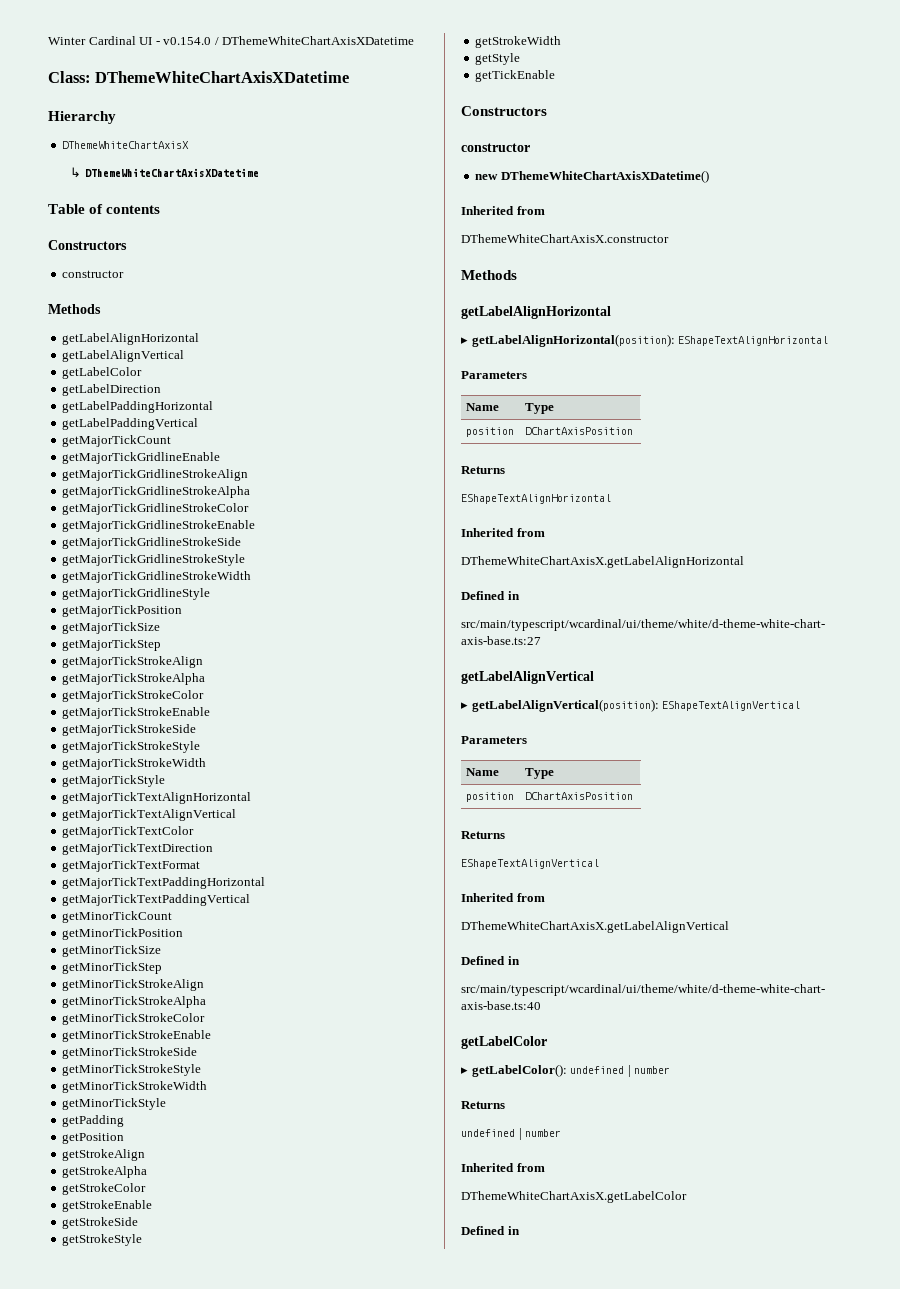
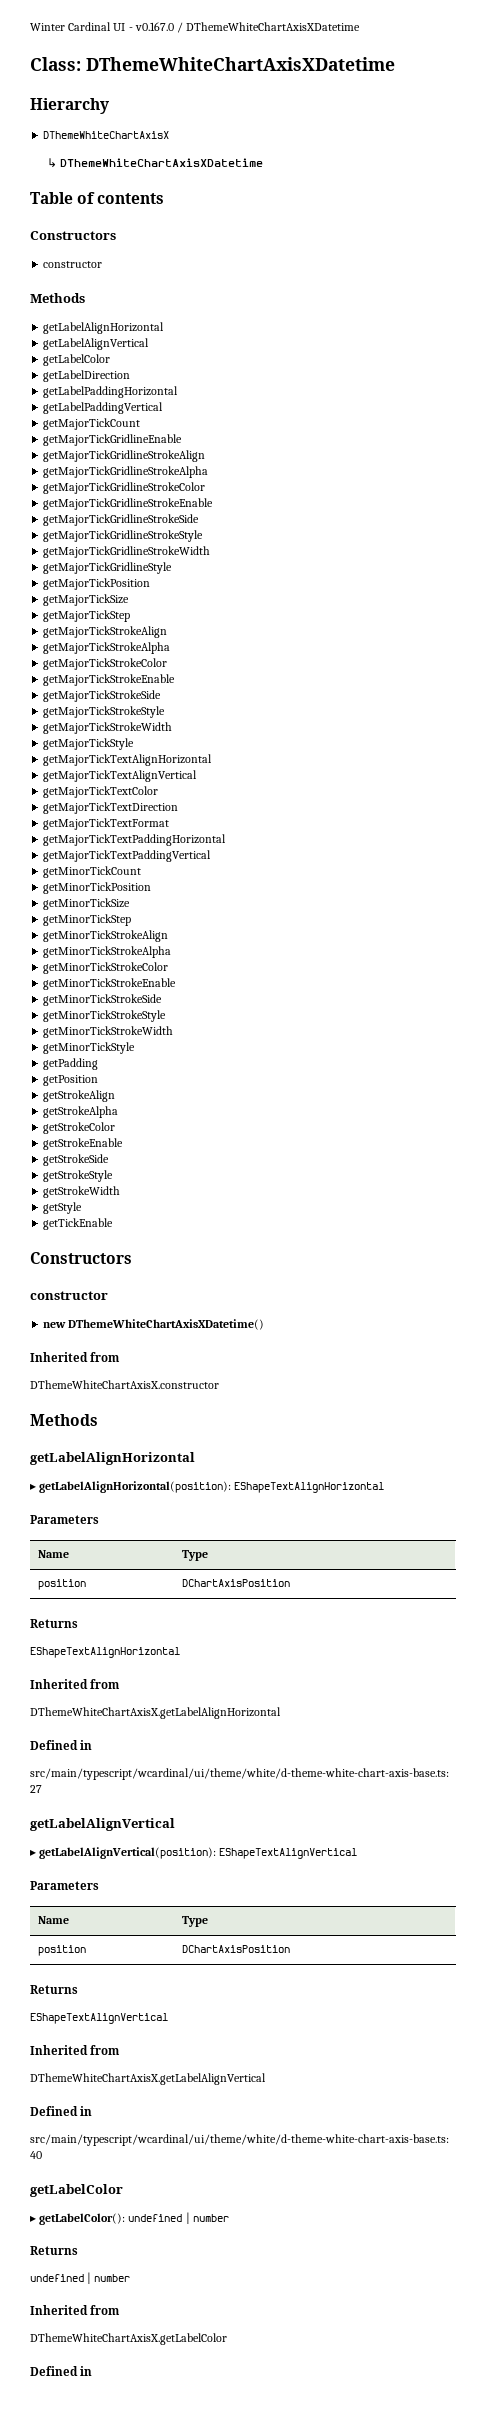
- Winter Cardinal UI - v0.154.0 / DThemeWhiteChartAxisXDatetime
+ Winter Cardinal UI - v0.167.0 / DThemeWhiteChartAxisXDatetime

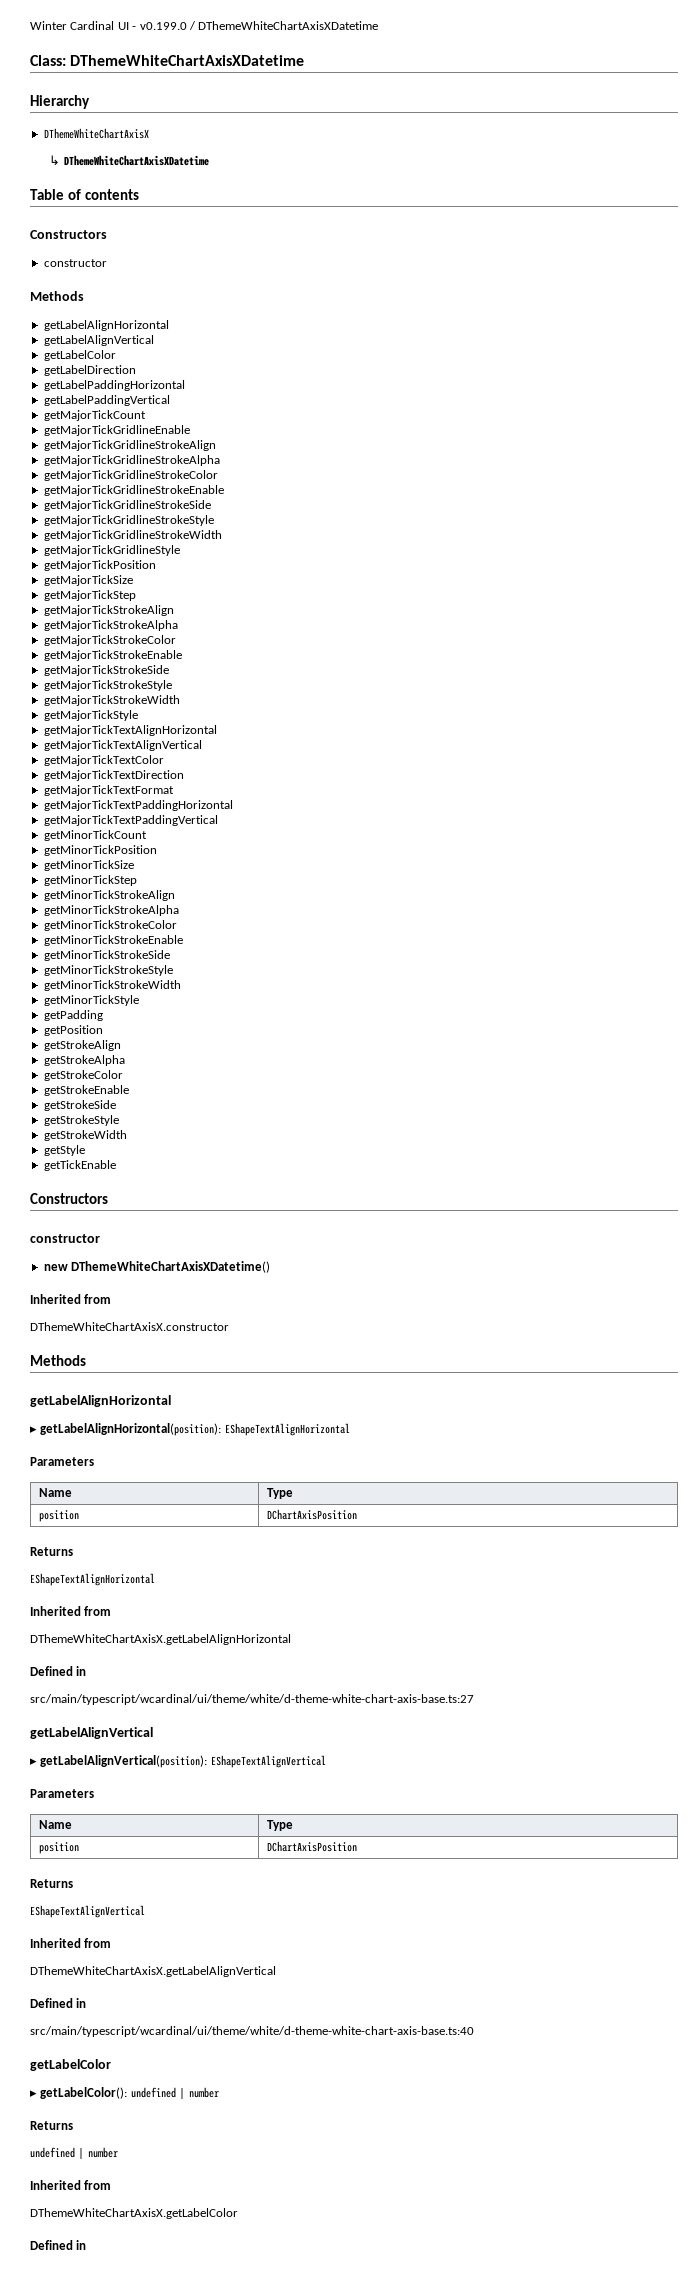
- Winter Cardinal UI - v0.167.0 / DThemeWhiteChartAxisXDatetime
+ Winter Cardinal UI - v0.199.0 / DThemeWhiteChartAxisXDatetime

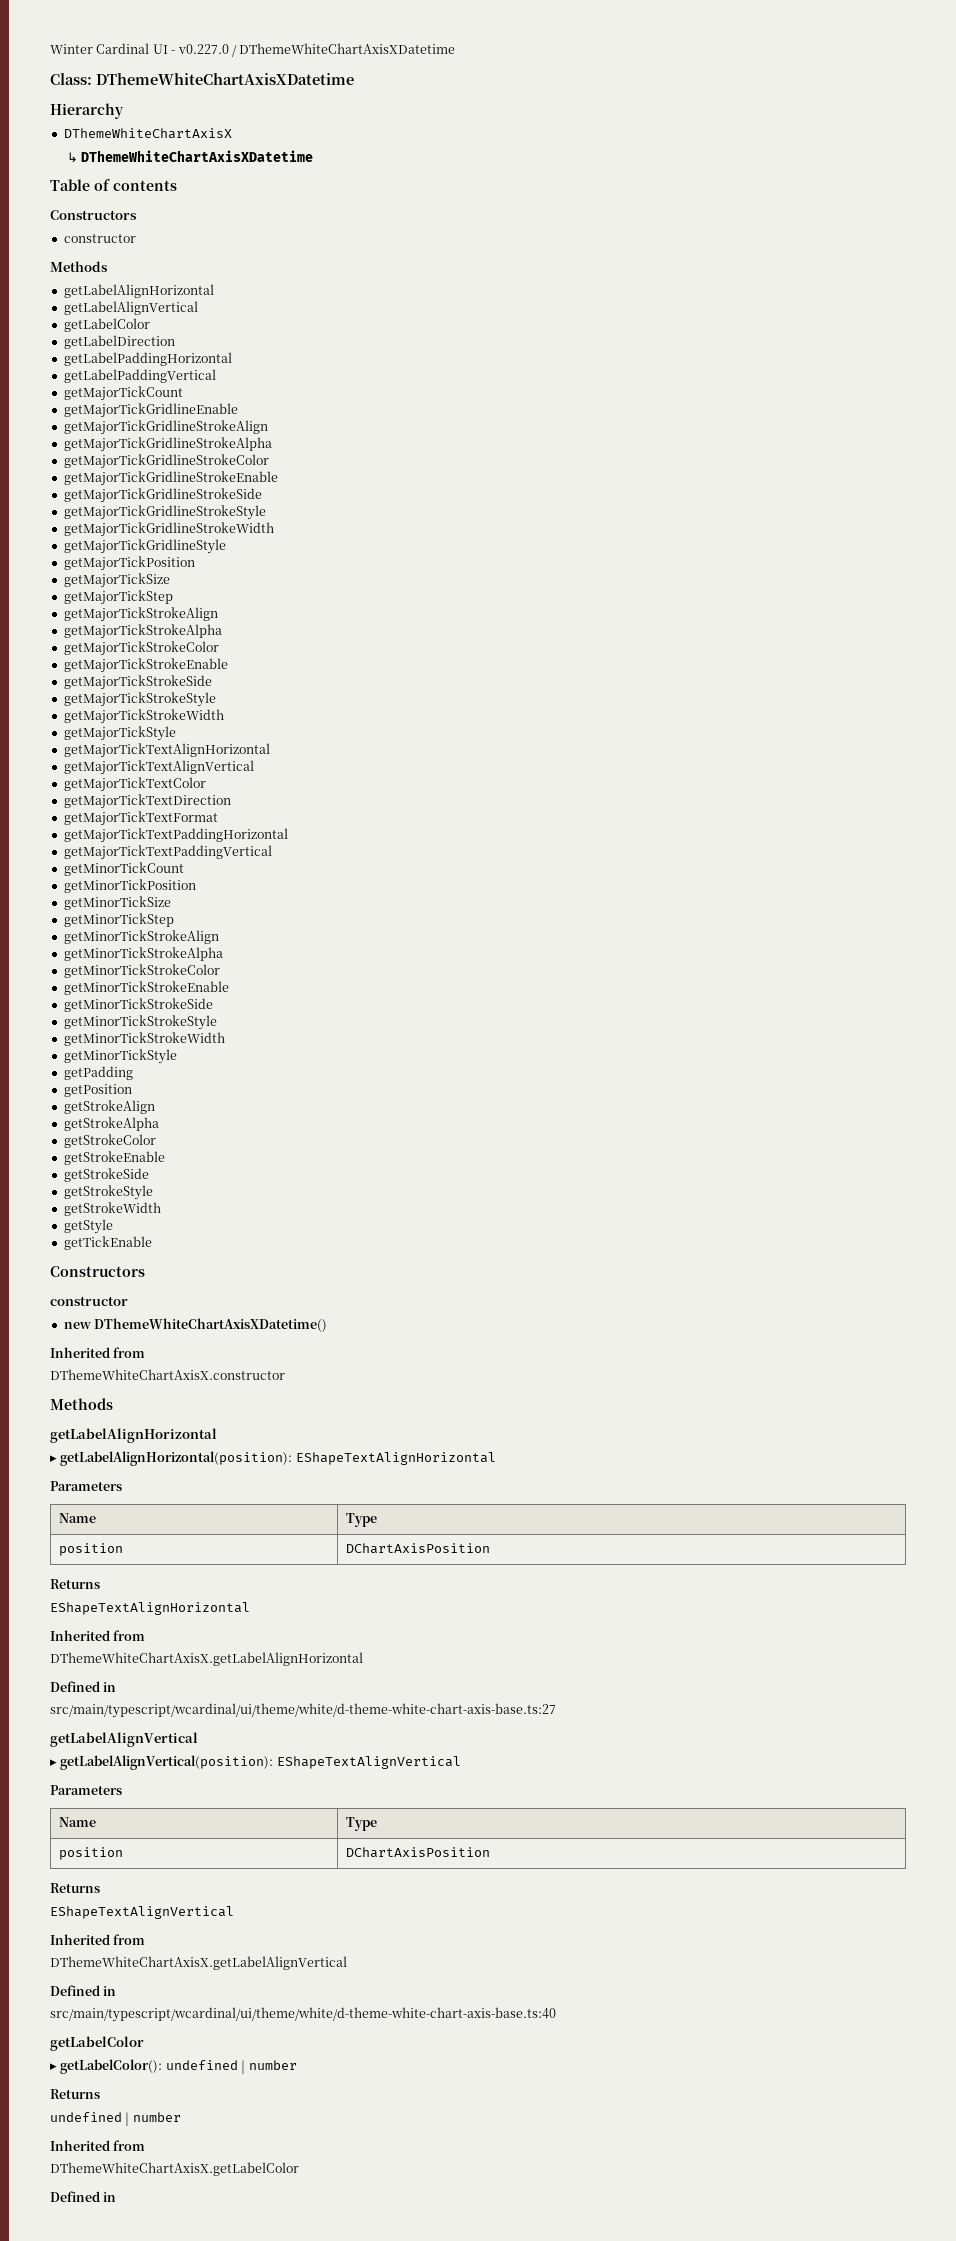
- Winter Cardinal UI - v0.199.0 / DThemeWhiteChartAxisXDatetime
+ Winter Cardinal UI - v0.227.0 / DThemeWhiteChartAxisXDatetime

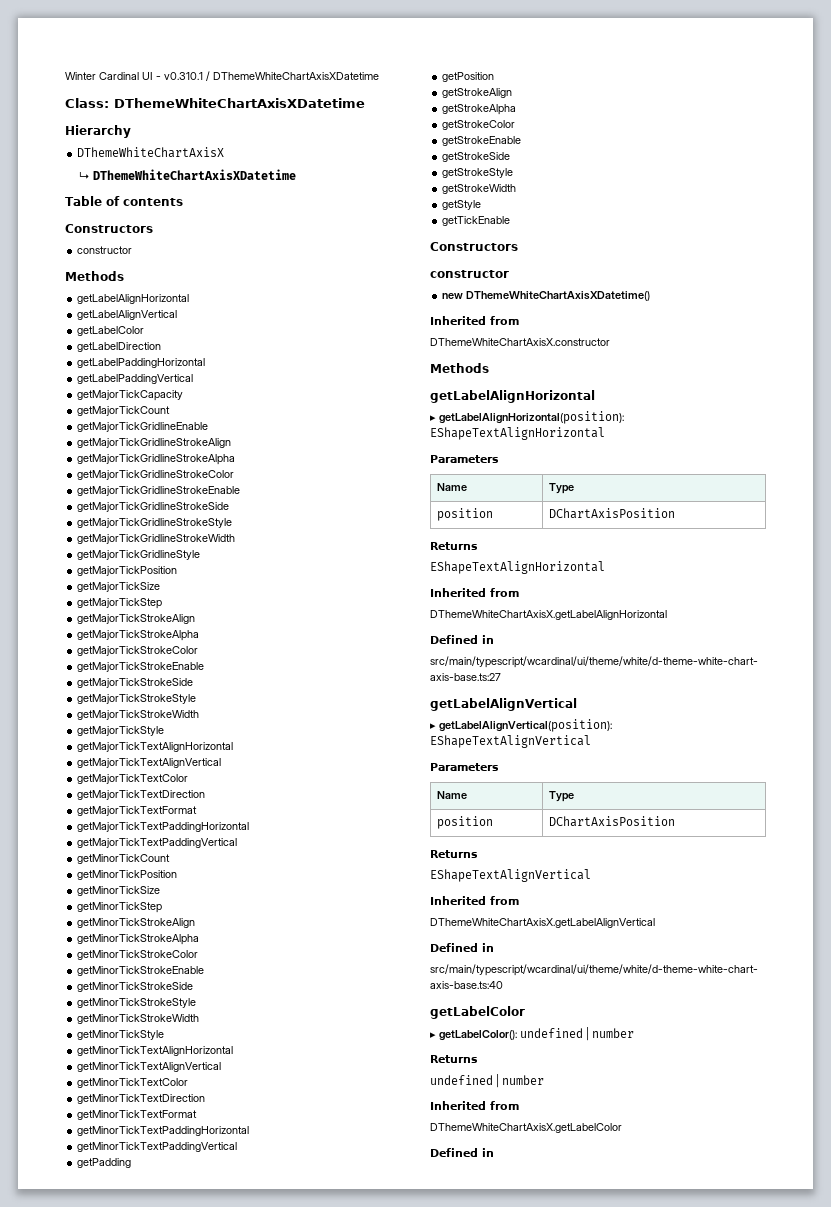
- Winter Cardinal UI - v0.227.0 / DThemeWhiteChartAxisXDatetime
+ Winter Cardinal UI - v0.310.1 / DThemeWhiteChartAxisXDatetime
+ getMajorTickCapacity
+ getMinorTickTextAlignHorizontal
+ getMinorTickTextAlignVertical
+ getMinorTickTextColor
+ getMinorTickTextDirection
+ getMinorTickTextFormat
+ getMinorTickTextPaddingHorizontal
+ getMinorTickTextPaddingVertical

